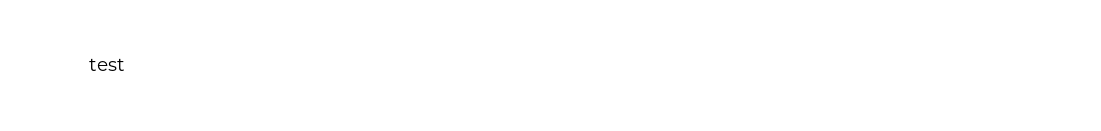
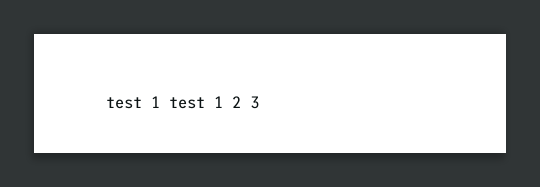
- test
+ test 1 test 1 2 3

